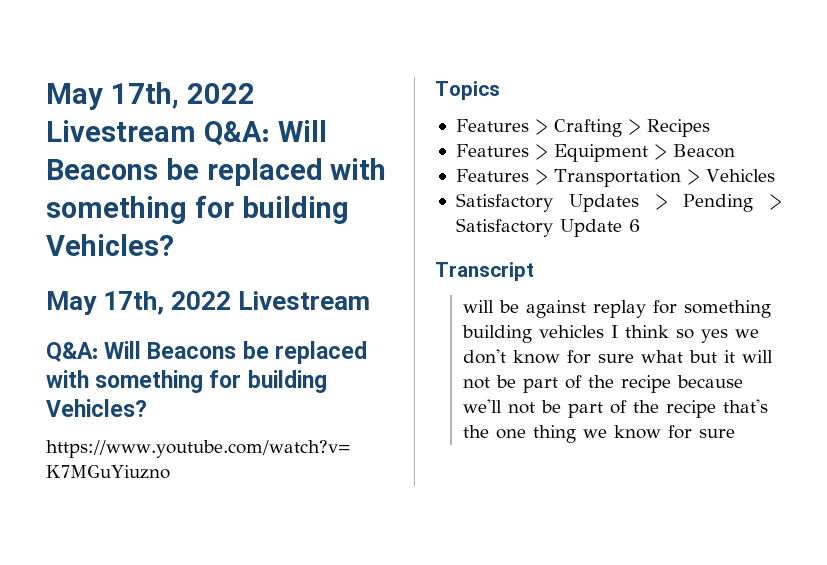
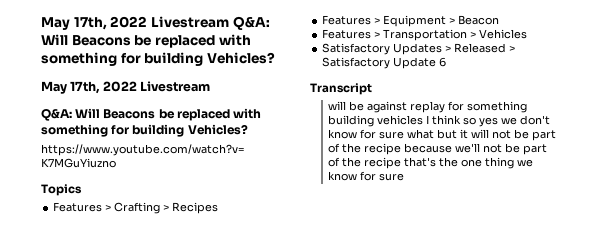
- Satisfactory Updates > Pending > Satisfactory Update 6
+ Satisfactory Updates > Released > Satisfactory Update 6

